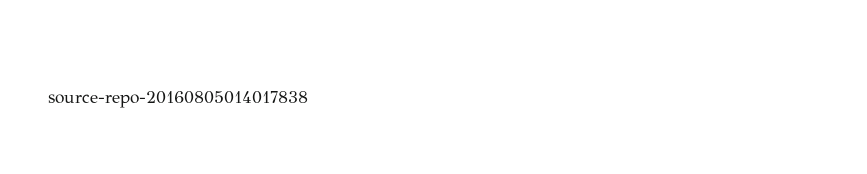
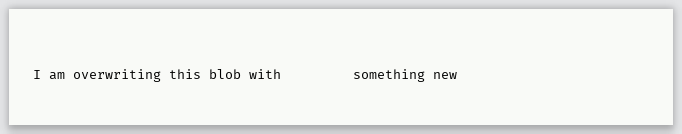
- source-repo-20160805014017838
+ I am overwriting this blob with something new

